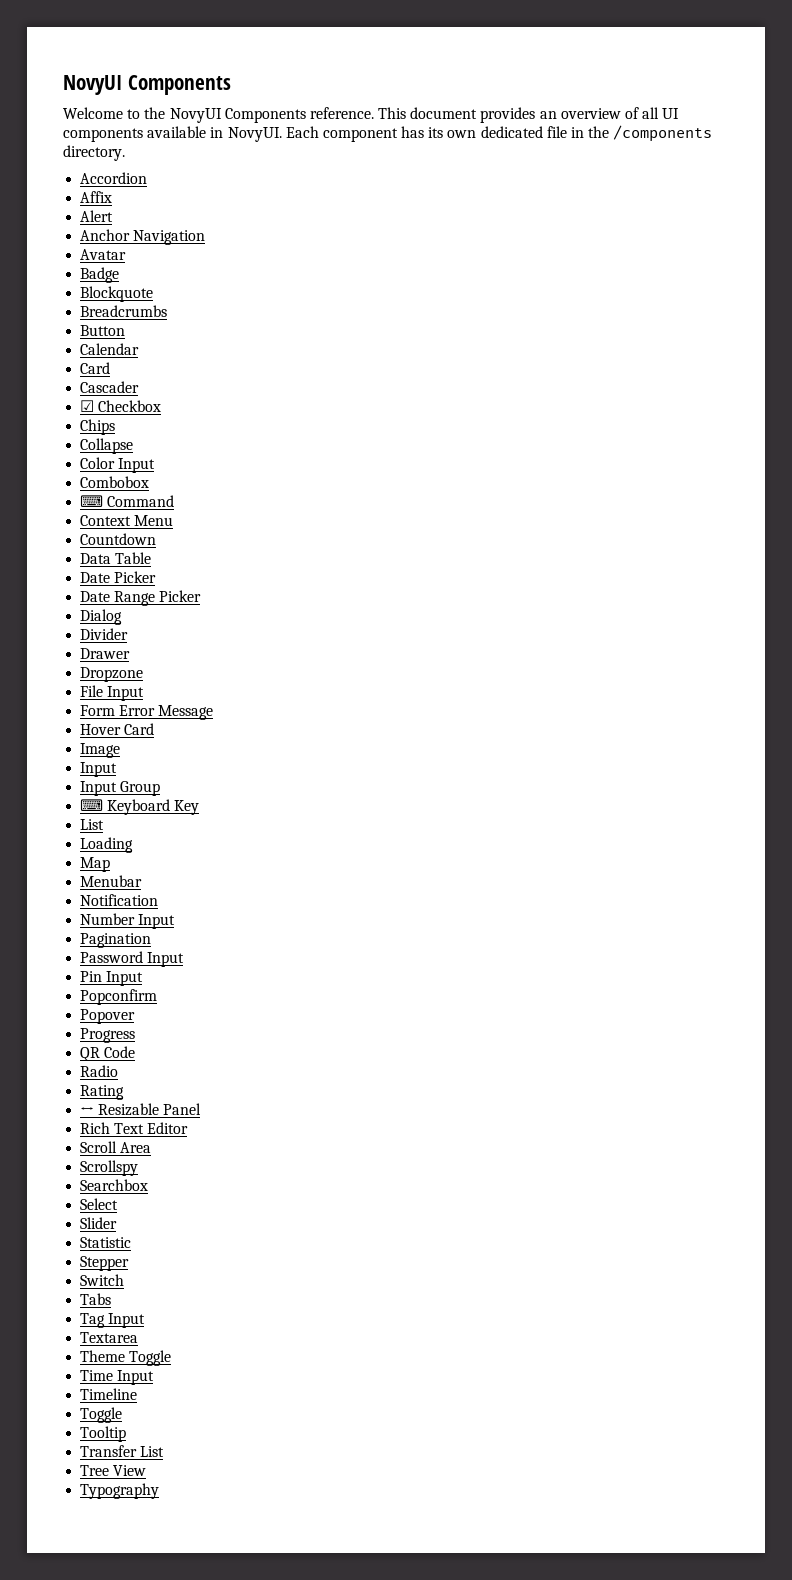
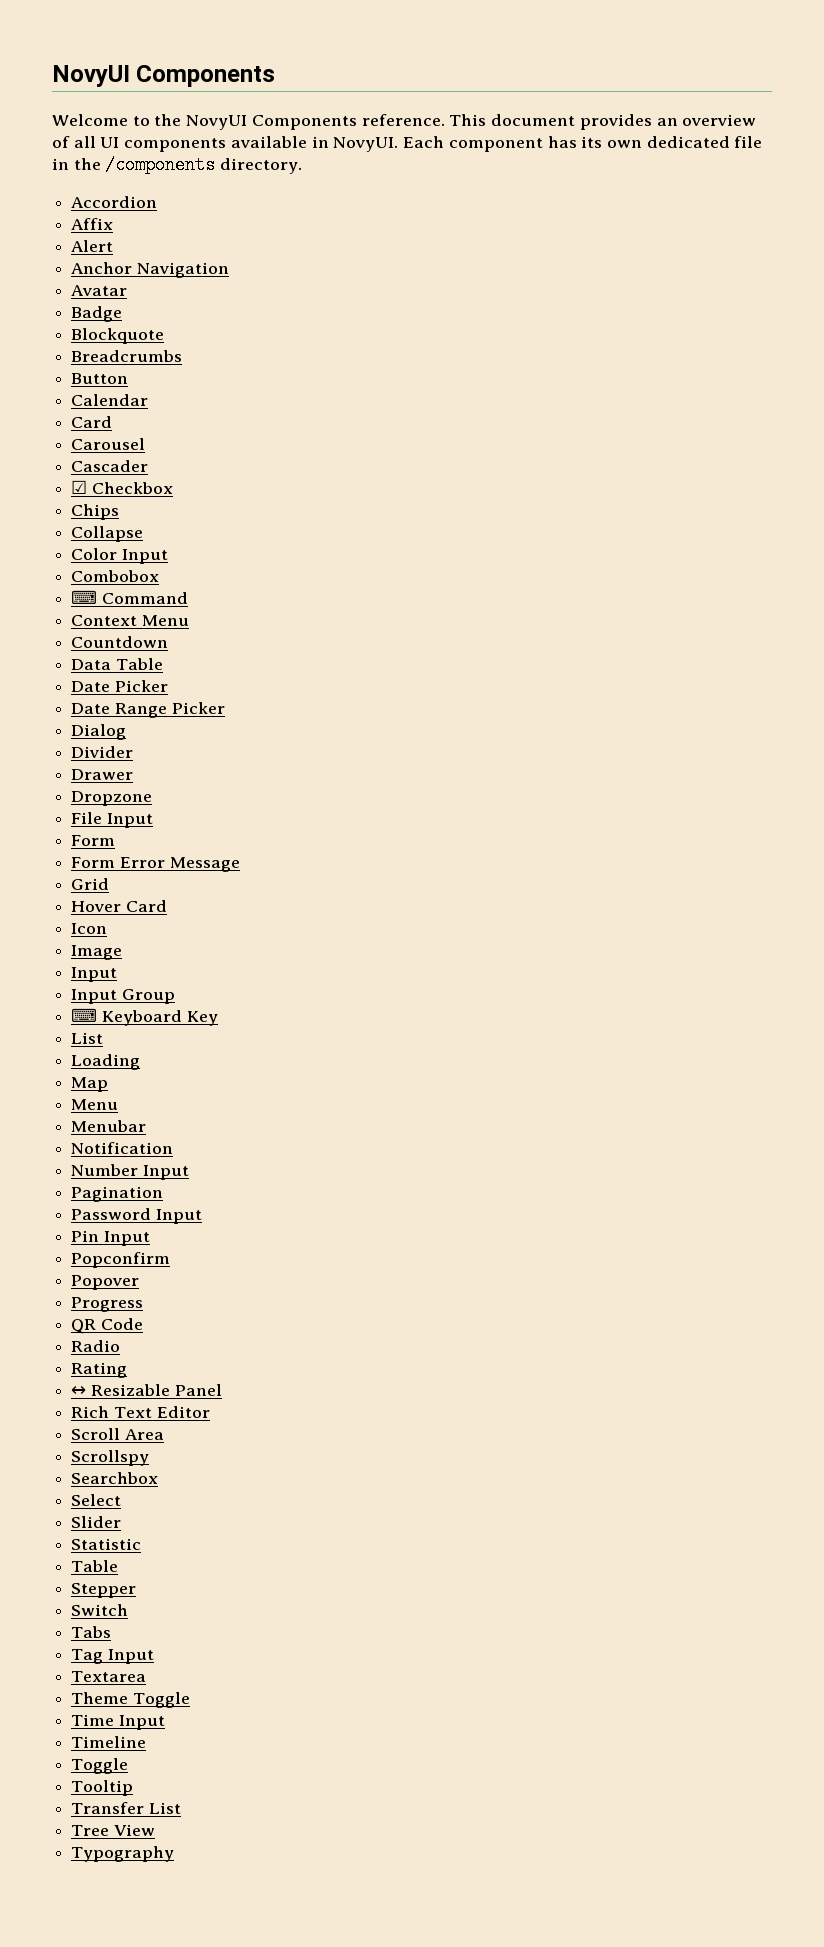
+ Carousel
  File Input
+ Form
+ Grid
+ Icon
  Map
+ Menu
  Statistic
+ Table

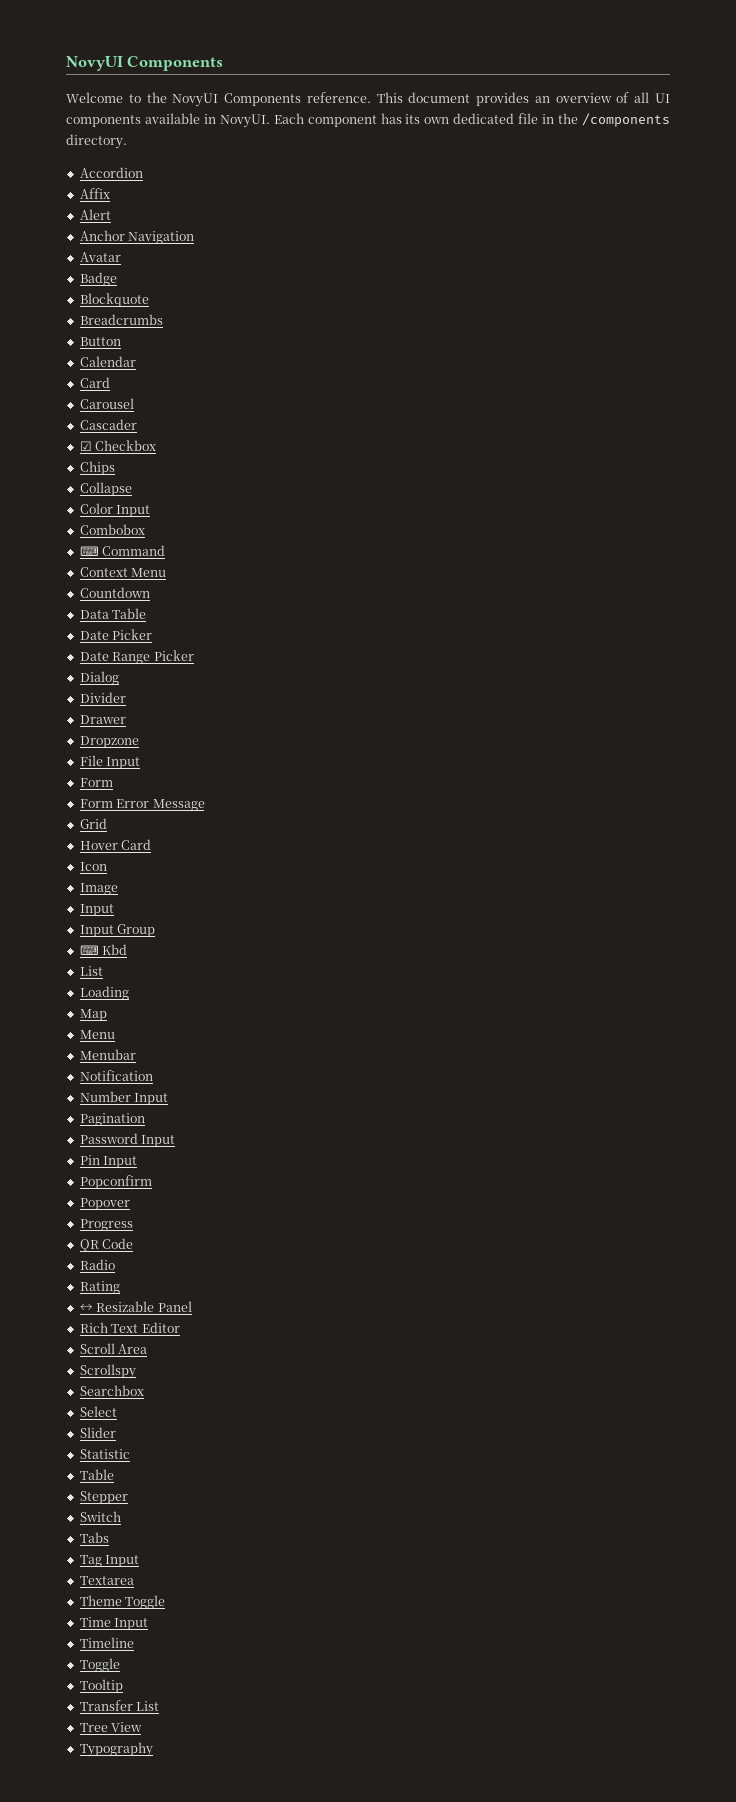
- ⌨ Keyboard Key
+ ⌨ Kbd

